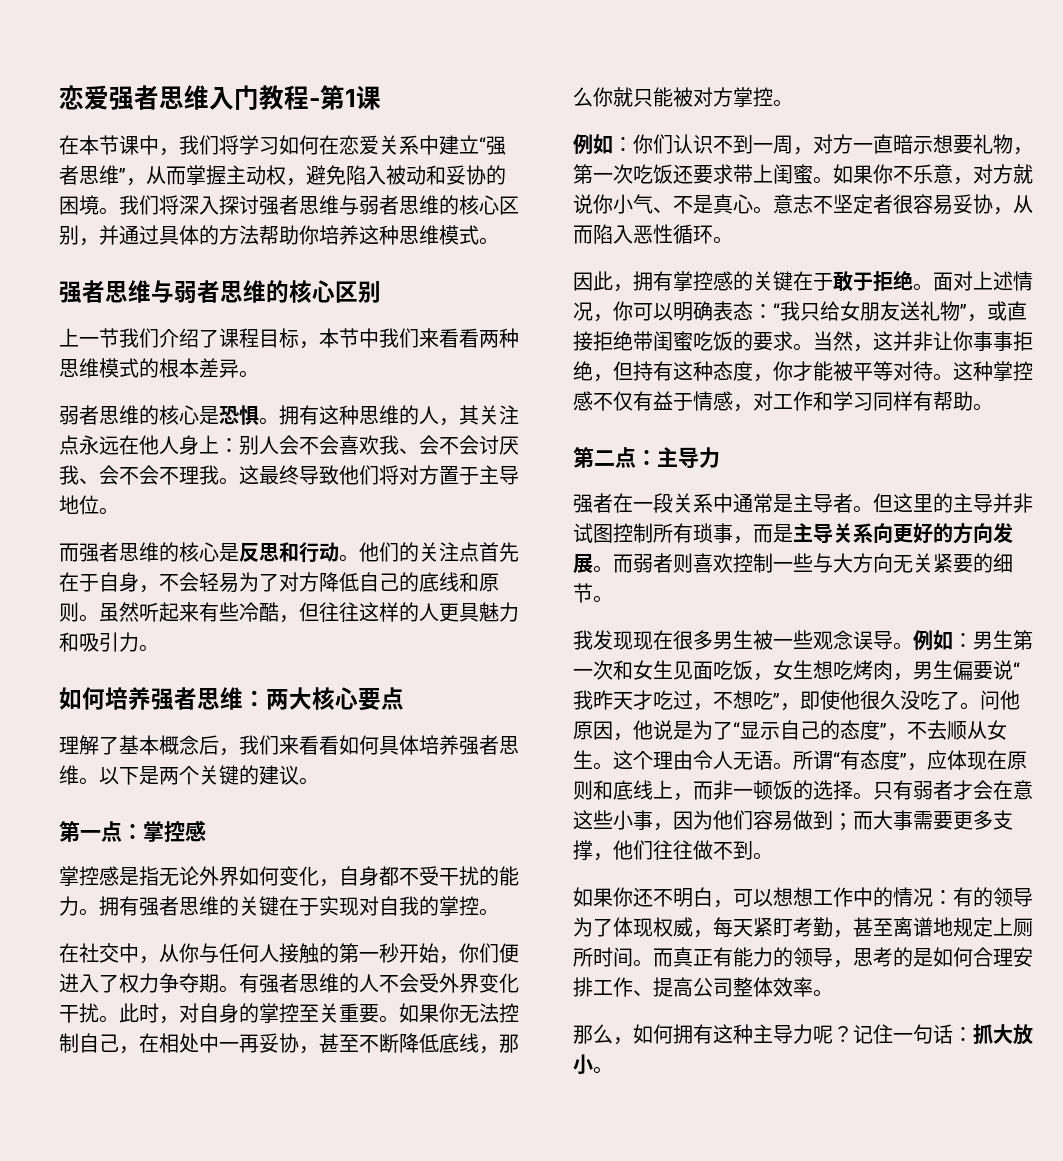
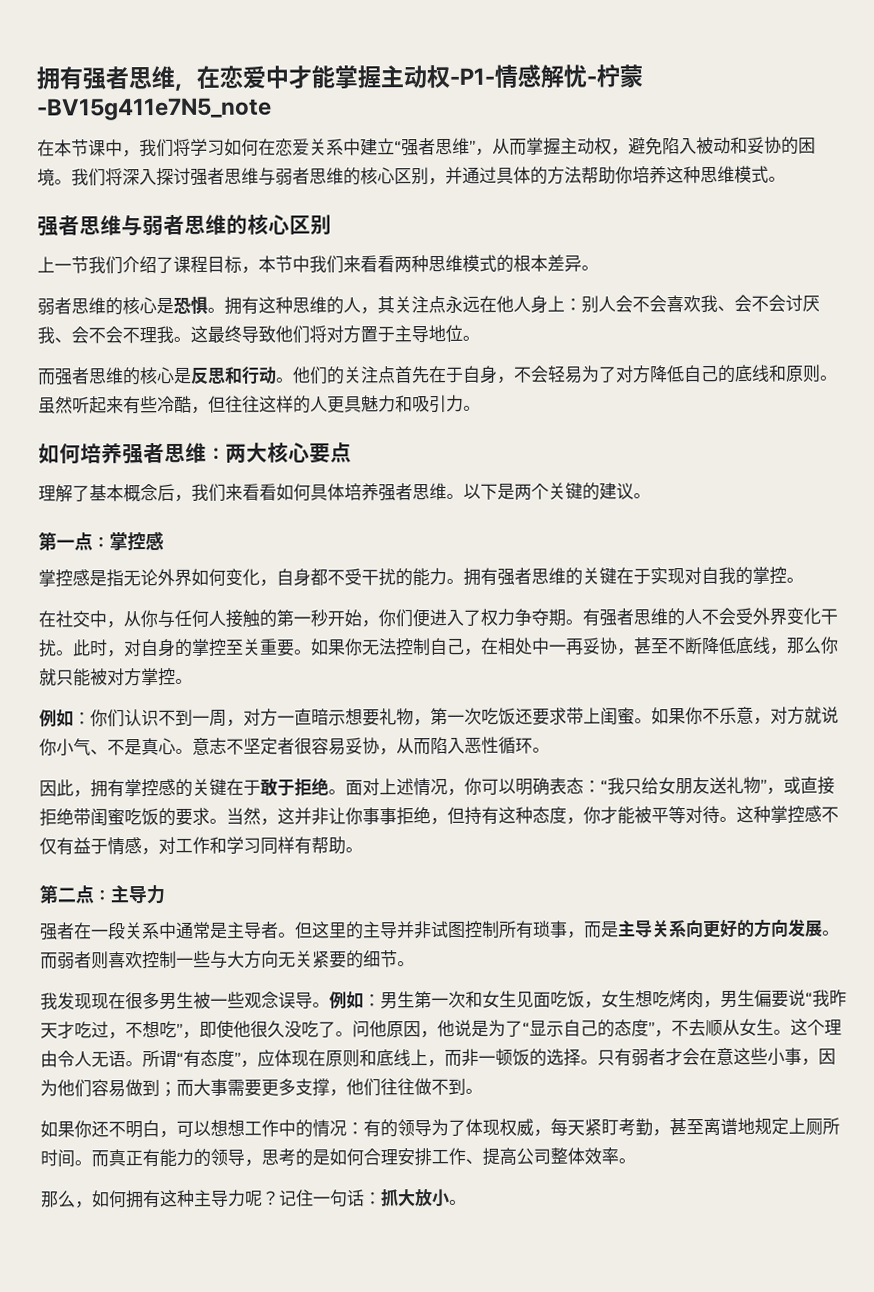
- 恋爱强者思维入门教程-第1课
+ 拥有强者思维，在恋爱中才能掌握主动权-P1-情感解忧-柠蒙-BV15g411e7N5_note

